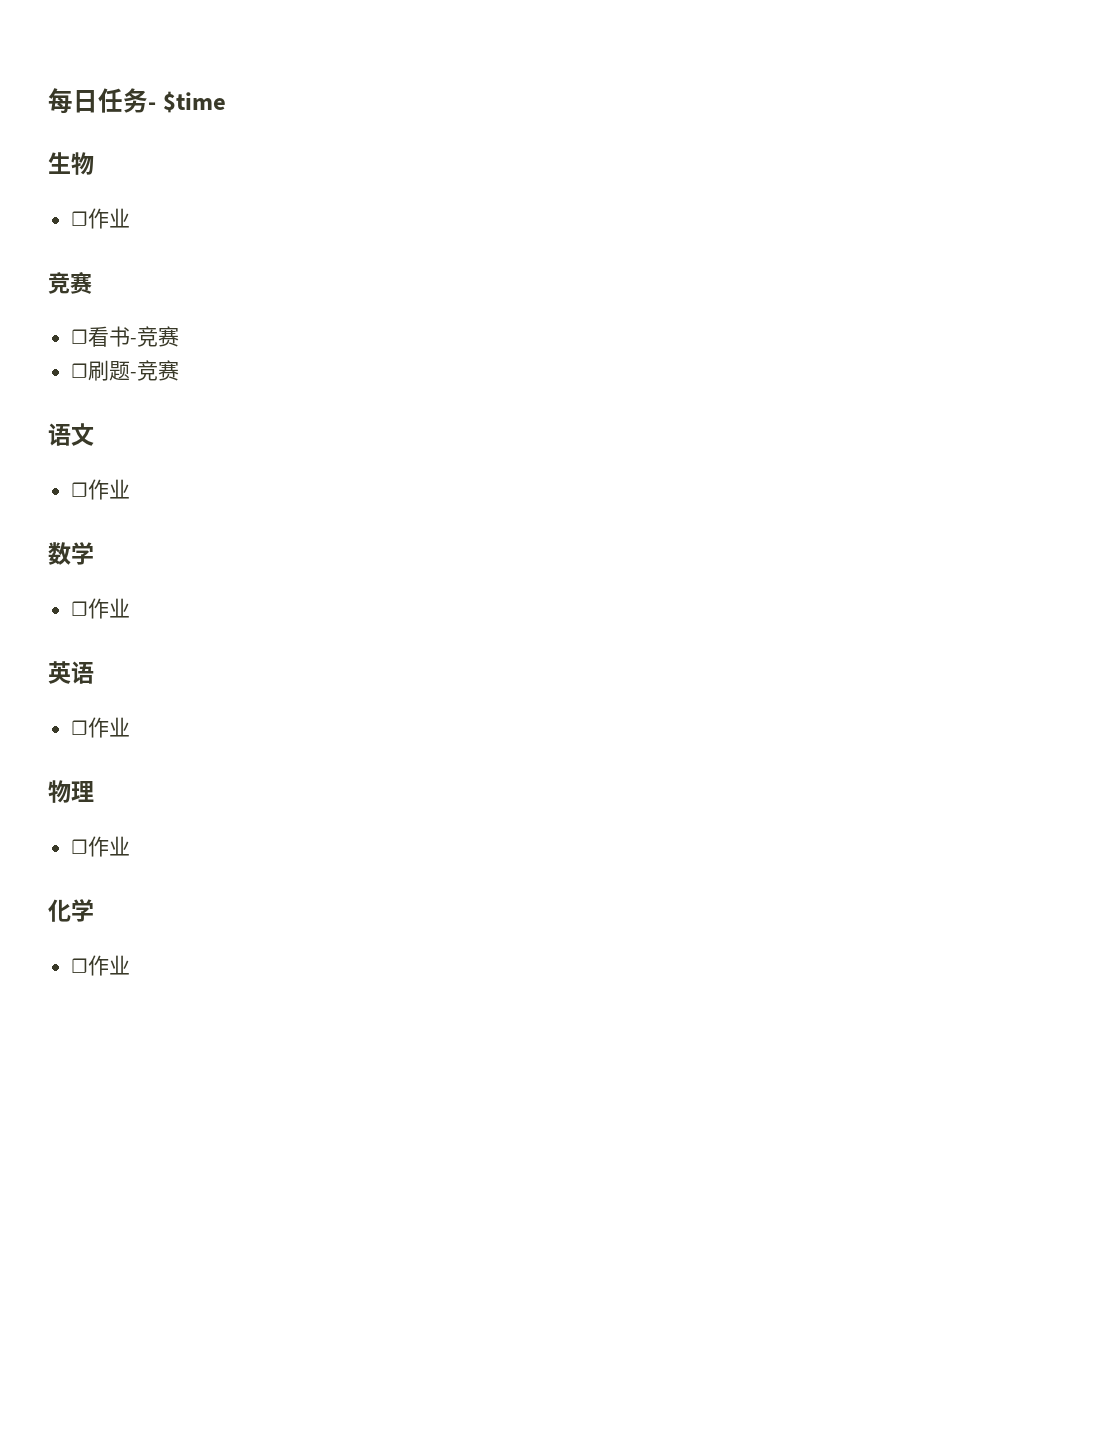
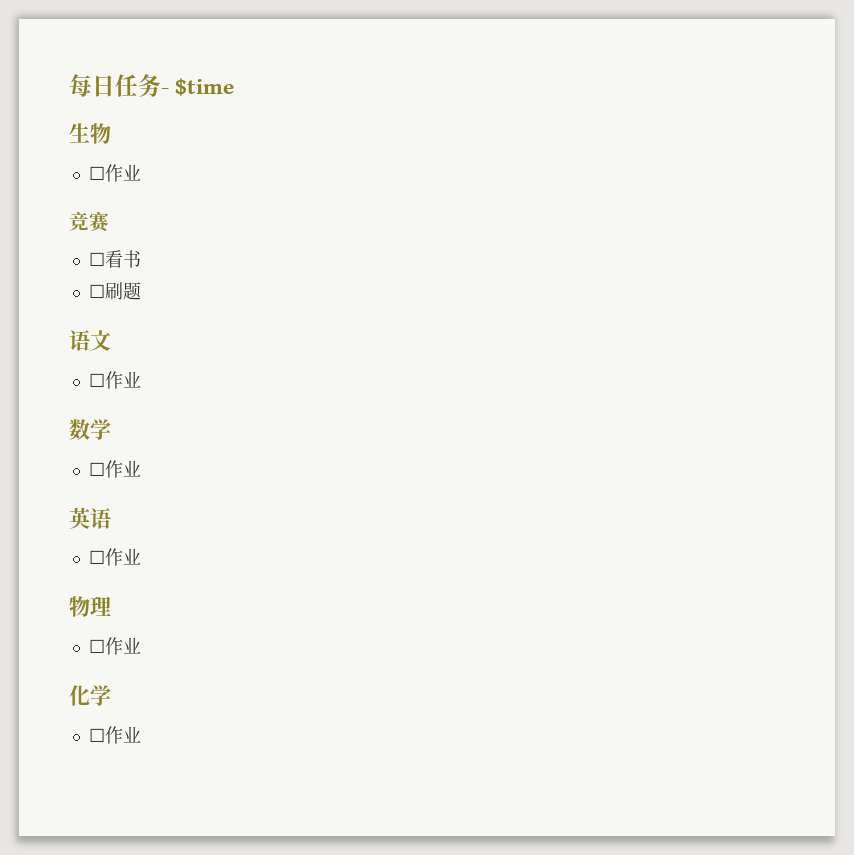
- ☐看书-竞赛
+ ☐看书
- ☐刷题-竞赛
+ ☐刷题

